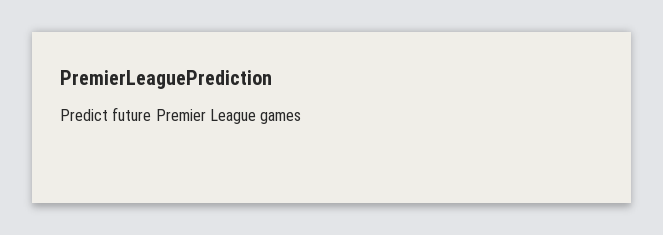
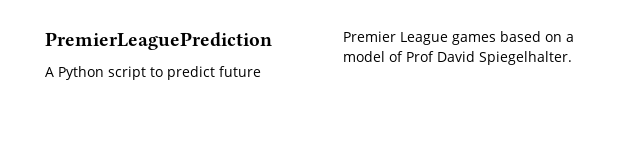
- Predict future Premier League games
+ A Python script to predict future Premier League games based on a model of Prof David Spiegelhalter.

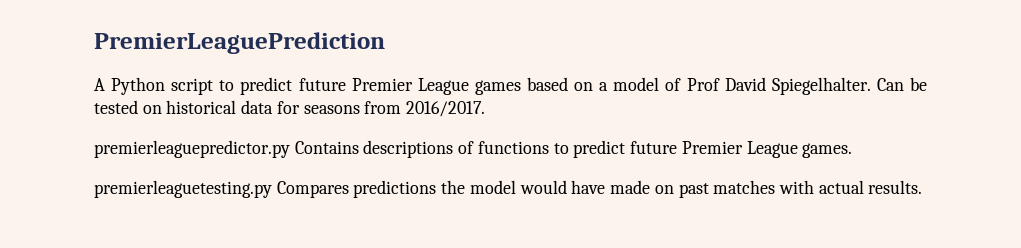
+ Can be tested on historical data for seasons from 2016/2017.
+ premierleaguepredictor.py Contains descriptions of functions to predict future Premier League games.
+ premierleaguetesting.py Compares predictions the model would have made on past matches with actual results.

